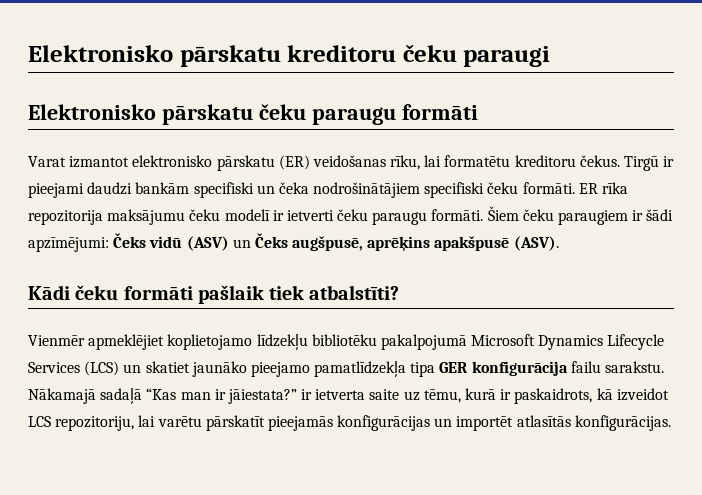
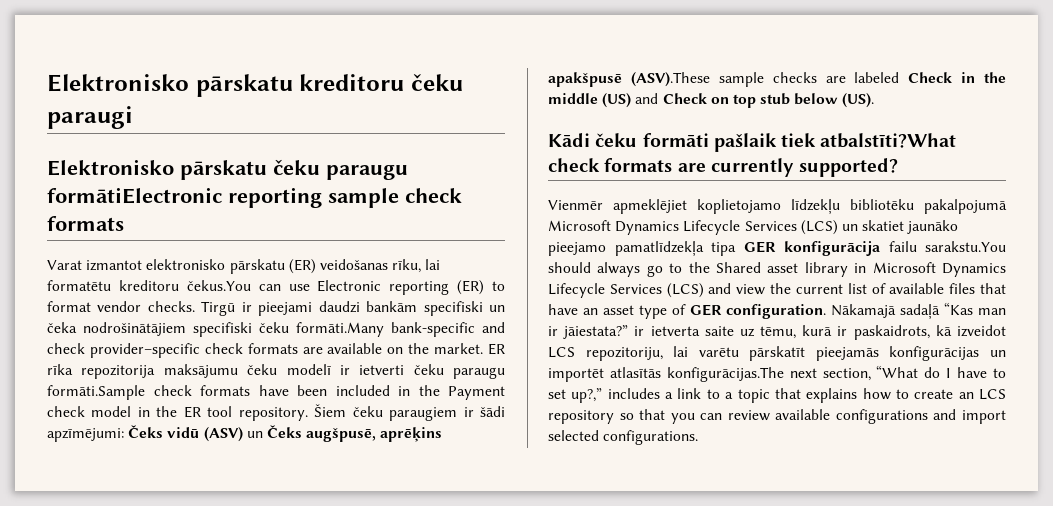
- Elektronisko pārskatu čeku paraugu formāti
+ Elektronisko pārskatu čeku paraugu formātiElectronic reporting sample check formats
- Varat izmantot elektronisko pārskatu (ER) veidošanas rīku, lai formatētu kreditoru čekus.
+ Varat izmantot elektronisko pārskatu (ER) veidošanas rīku, lai formatētu kreditoru čekus.You can use Electronic reporting (ER) to format vendor checks.
- Tirgū ir pieejami daudzi bankām specifiski un čeka nodrošinātājiem specifiski čeku formāti.
+ Tirgū ir pieejami daudzi bankām specifiski un čeka nodrošinātājiem specifiski čeku formāti.Many bank-specific and check provider–specific check formats are available on the market.
- ER rīka repozitorija maksājumu čeku modelī ir ietverti čeku paraugu formāti.
+ ER rīka repozitorija maksājumu čeku modelī ir ietverti čeku paraugu formāti.Sample check formats have been included in the Payment check model in the ER tool repository.
- Šiem čeku paraugiem ir šādi apzīmējumi: Čeks vidū (ASV) un Čeks augšpusē, aprēķins apakšpusē (ASV).
+ Šiem čeku paraugiem ir šādi apzīmējumi: Čeks vidū (ASV) un Čeks augšpusē, aprēķins apakšpusē (ASV).These sample checks are labeled Check in the middle (US) and Check on top stub below (US).
- Kādi čeku formāti pašlaik tiek atbalstīti?
+ Kādi čeku formāti pašlaik tiek atbalstīti?What check formats are currently supported?
- Vienmēr apmeklējiet koplietojamo līdzekļu bibliotēku pakalpojumā Microsoft Dynamics Lifecycle Services (LCS) un skatiet jaunāko pieejamo pamatlīdzekļa tipa GER konfigurācija failu sarakstu.
+ Vienmēr apmeklējiet koplietojamo līdzekļu bibliotēku pakalpojumā Microsoft Dynamics Lifecycle Services (LCS) un skatiet jaunāko pieejamo pamatlīdzekļa tipa GER konfigurācija failu sarakstu.You should always go to the Shared asset library in Microsoft Dynamics Lifecycle Services (LCS) and view the current list of available files that have an asset type of GER configuration.
- Nākamajā sadaļā “Kas man ir jāiestata?” ir ietverta saite uz tēmu, kurā ir paskaidrots, kā izveidot LCS repozitoriju, lai varētu pārskatīt pieejamās konfigurācijas un importēt atlasītās konfigurācijas.
+ Nākamajā sadaļā “Kas man ir jāiestata?” ir ietverta saite uz tēmu, kurā ir paskaidrots, kā izveidot LCS repozitoriju, lai varētu pārskatīt pieejamās konfigurācijas un importēt atlasītās konfigurācijas.The next section, “What do I have to set up?,” includes a link to a topic that explains how to create an LCS repository so that you can review available configurations and import selected configurations.

